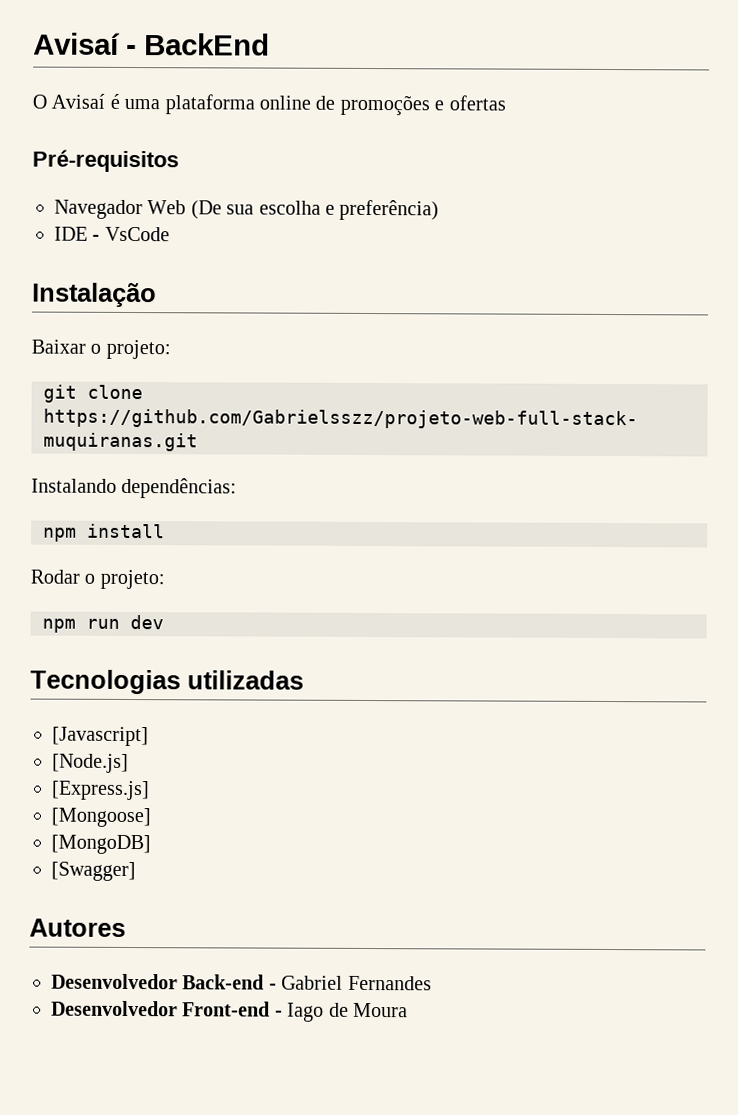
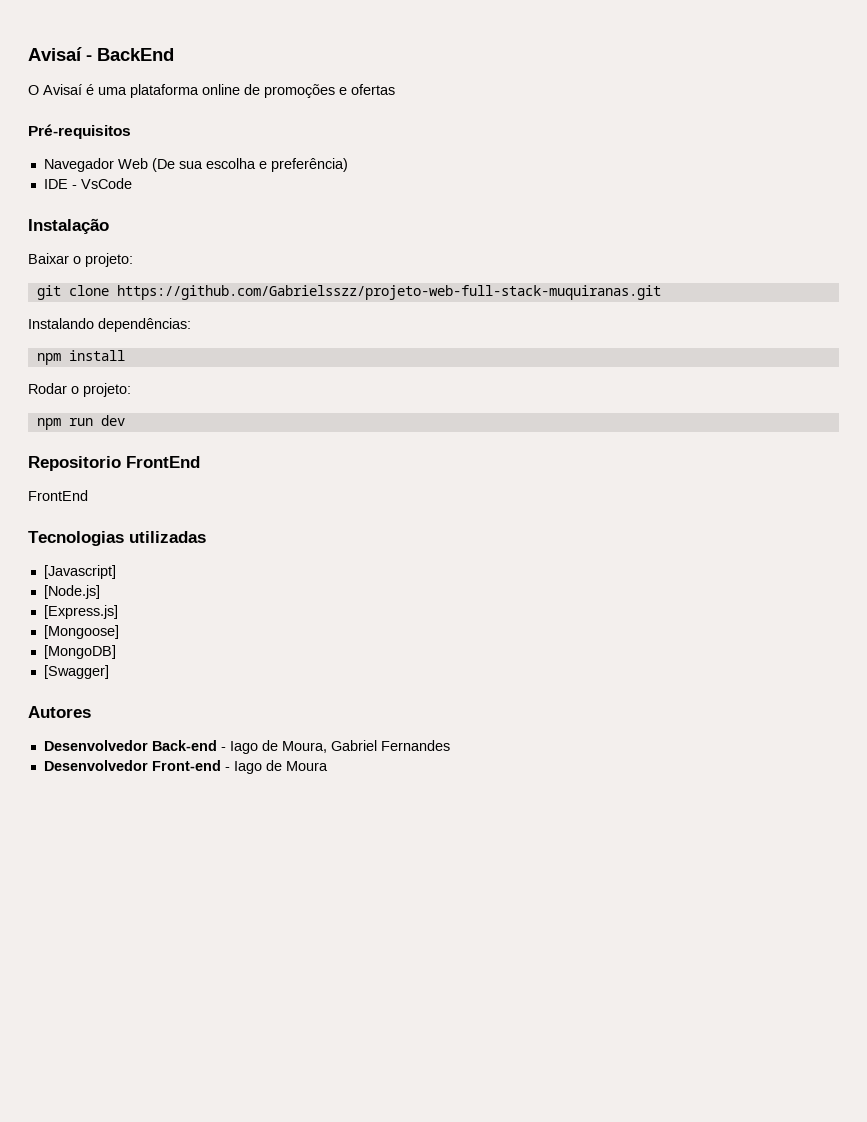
+ Repositorio FrontEnd
+ FrontEnd
- Desenvolvedor Back-end - Gabriel Fernandes
+ Desenvolvedor Back-end - Iago de Moura, Gabriel Fernandes

